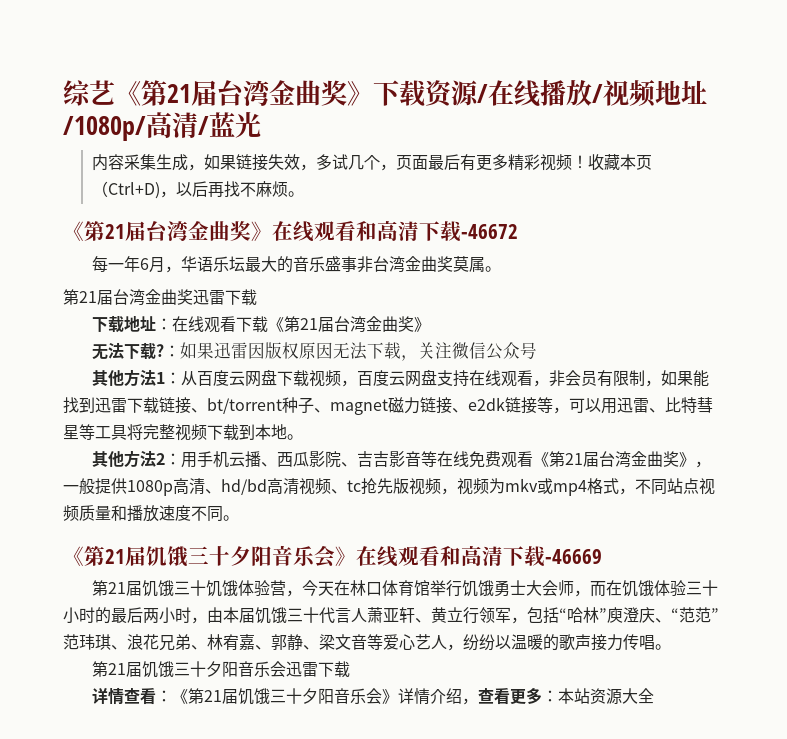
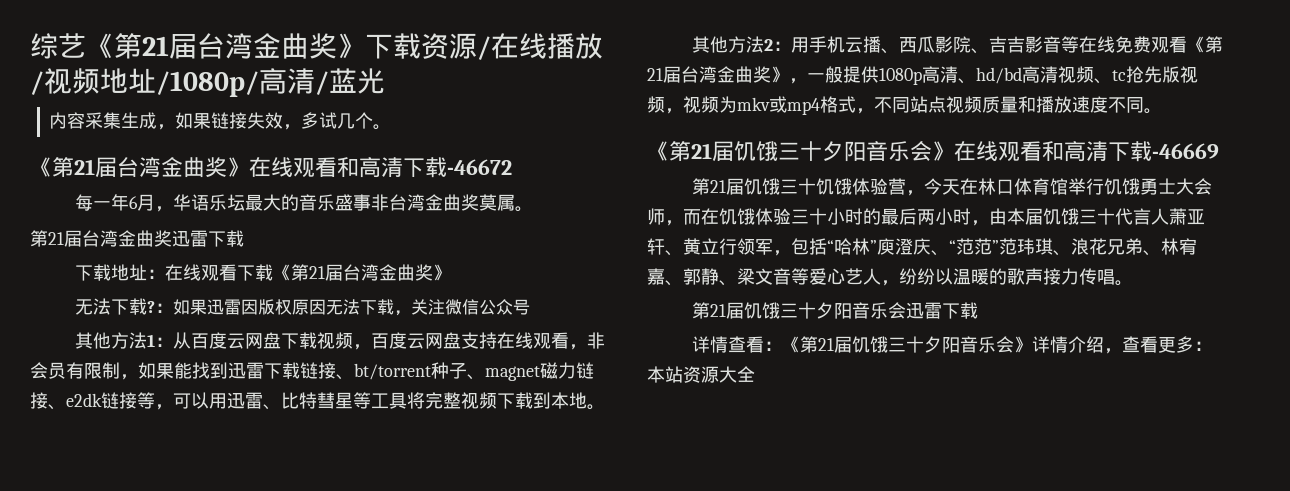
- 内容采集生成，如果链接失效，多试几个，页面最后有更多精彩视频！收藏本页（Ctrl+D)，以后再找不麻烦。
+ 内容采集生成，如果链接失效，多试几个。

